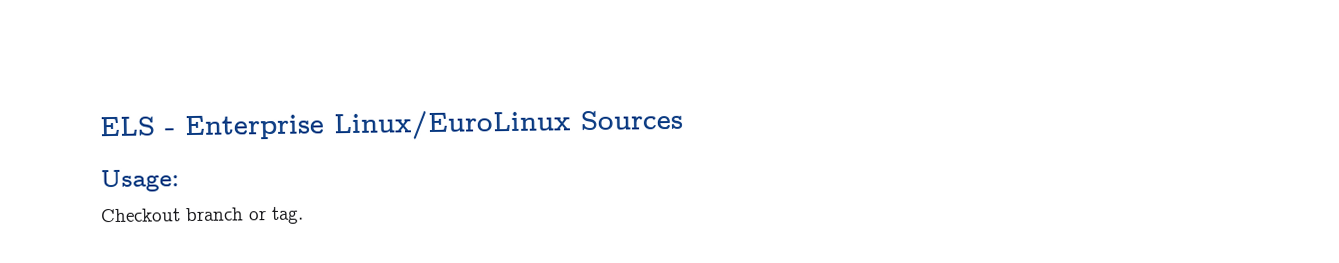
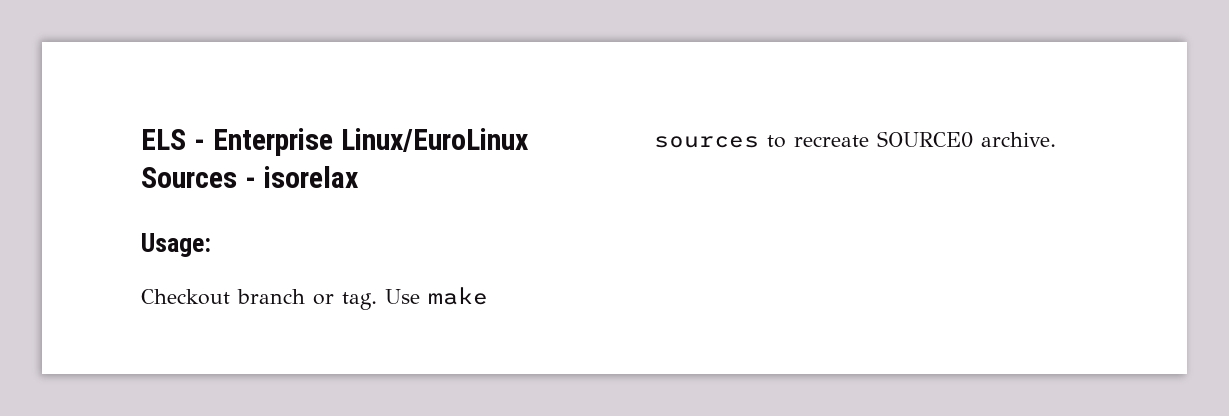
- ELS - Enterprise Linux/EuroLinux Sources
+ ELS - Enterprise Linux/EuroLinux Sources - isorelax
+ Use make sources to recreate SOURCE0 archive.

